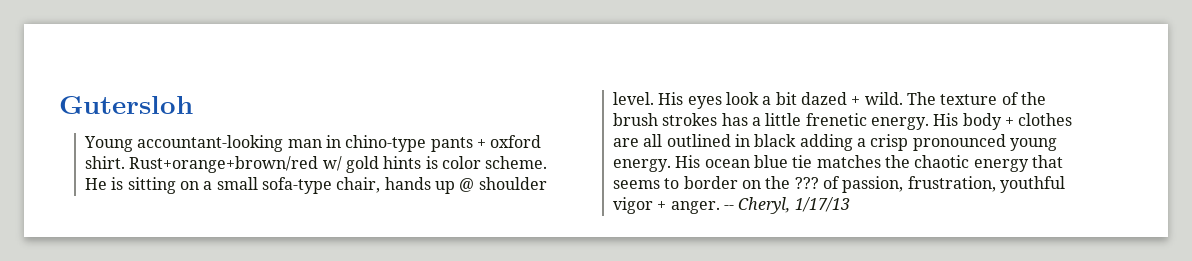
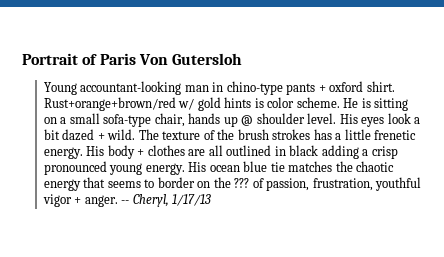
- Gutersloh
+ Portrait of Paris Von Gutersloh

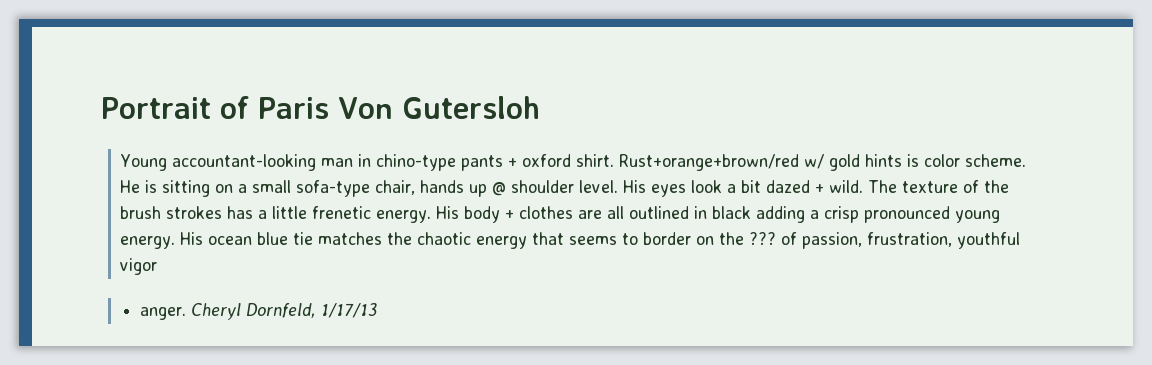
- His ocean blue tie matches the chaotic energy that seems to border on the ??? of passion, frustration, youthful vigor + anger. -- Cheryl, 1/17/13
+ His ocean blue tie matches the chaotic energy that seems to border on the ??? of passion, frustration, youthful vigor
+ anger. Cheryl Dornfeld, 1/17/13

